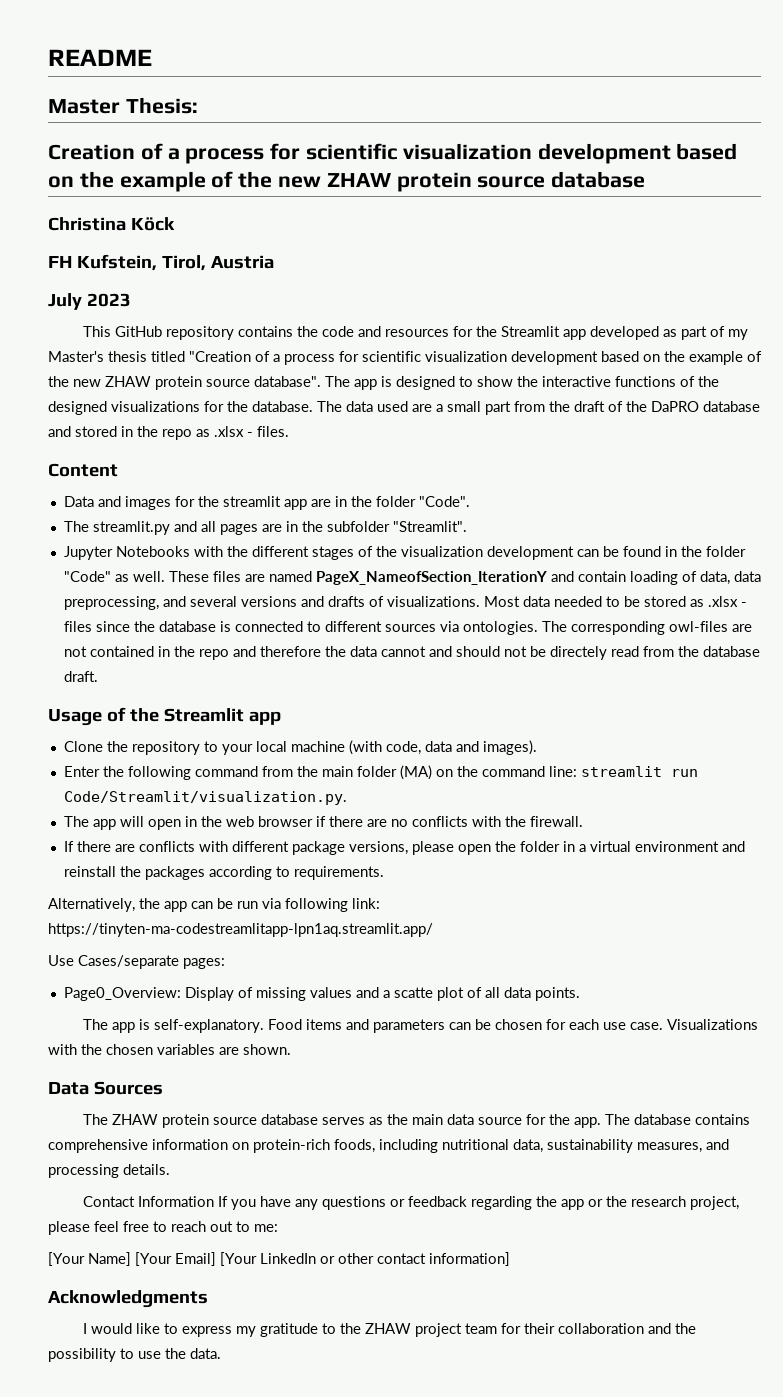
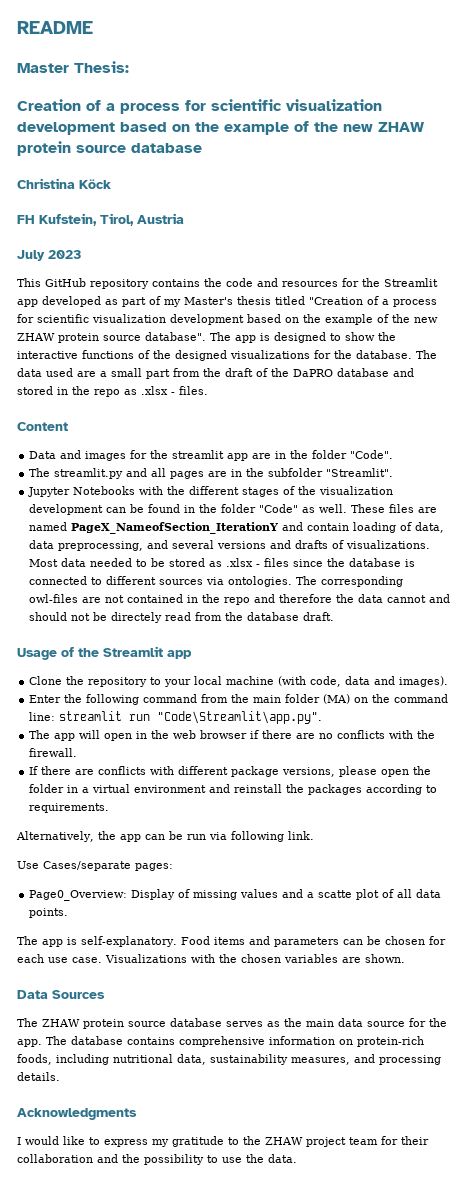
- Enter the following command from the main folder (MA) on the command line: streamlit run Code/Streamlit/visualization.py.
+ Enter the following command from the main folder (MA) on the command line: streamlit run "Code\Streamlit\app.py".
- Alternatively, the app can be run via following link: https://tinyten-ma-codestreamlitapp-lpn1aq.streamlit.app/
+ Alternatively, the app can be run via following link.
- Contact Information If you have any questions or feedback regarding the app or the research project, please feel free to reach out to me:
- [Your Name] [Your Email] [Your LinkedIn or other contact information]

